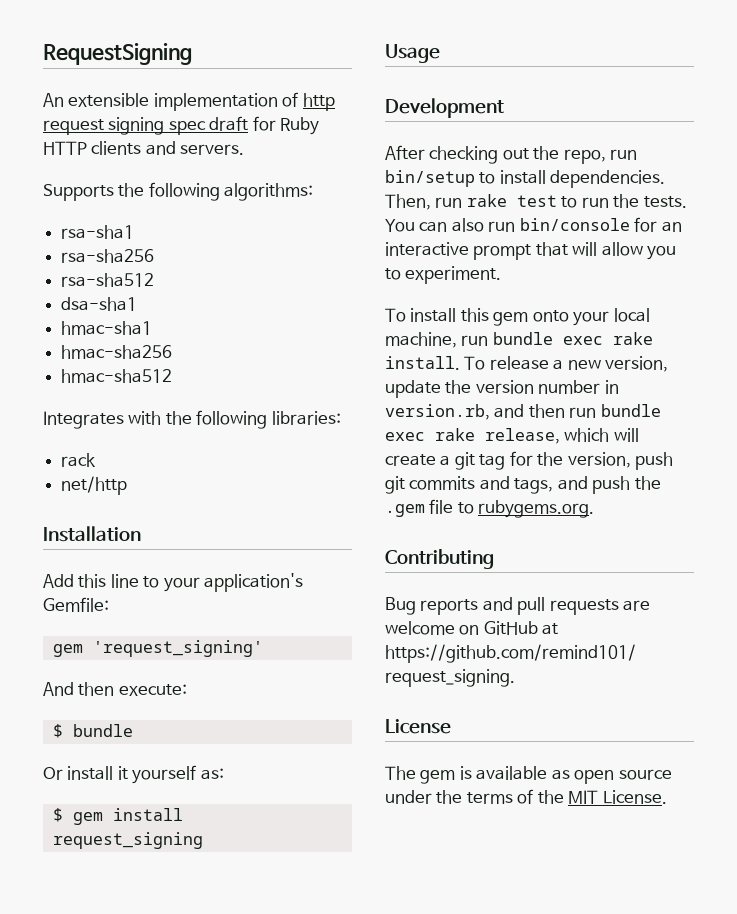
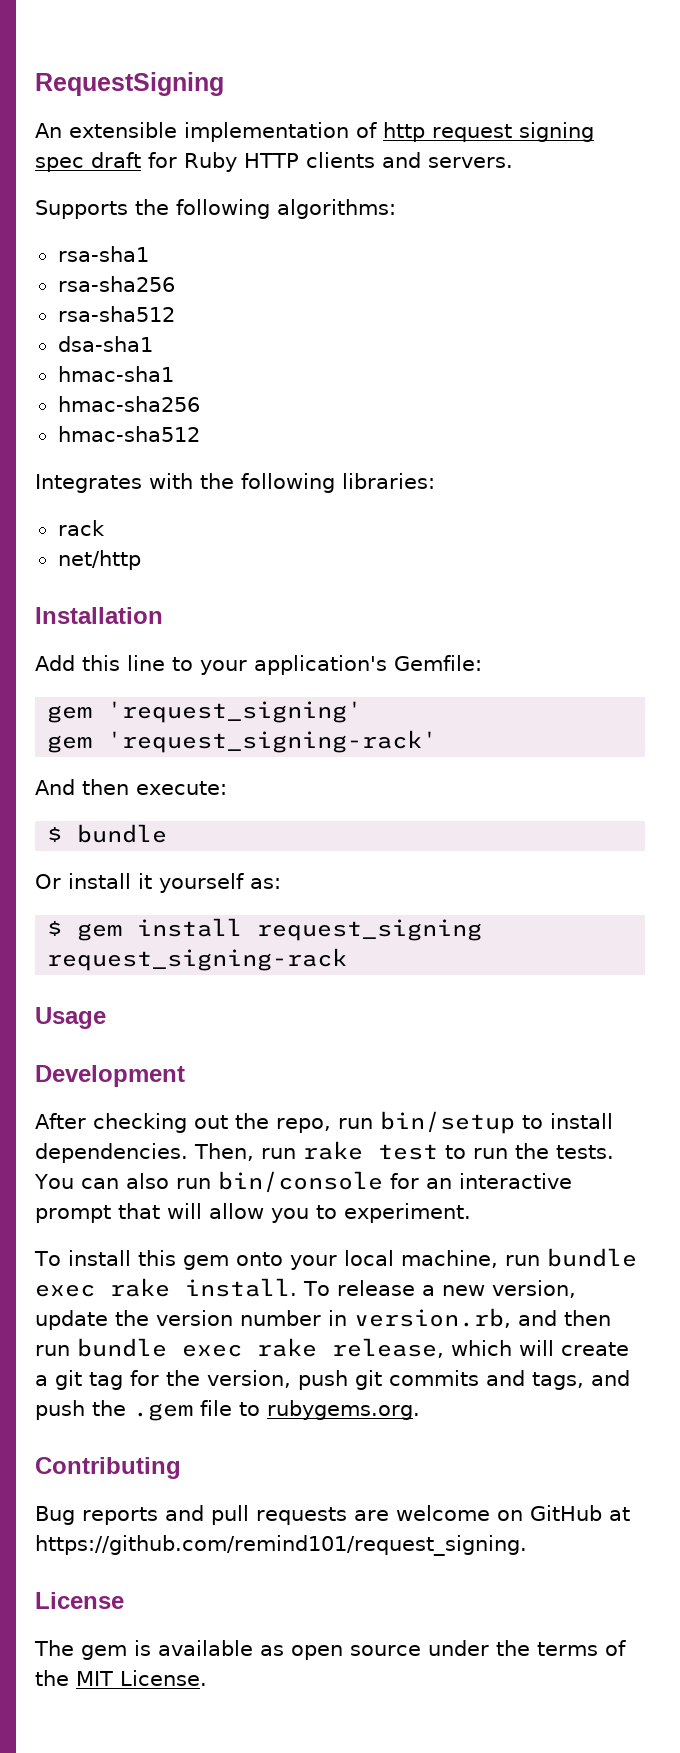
+ gem 'request_signing-rack'
- $ gem install request_signing
+ $ gem install request_signing request_signing-rack

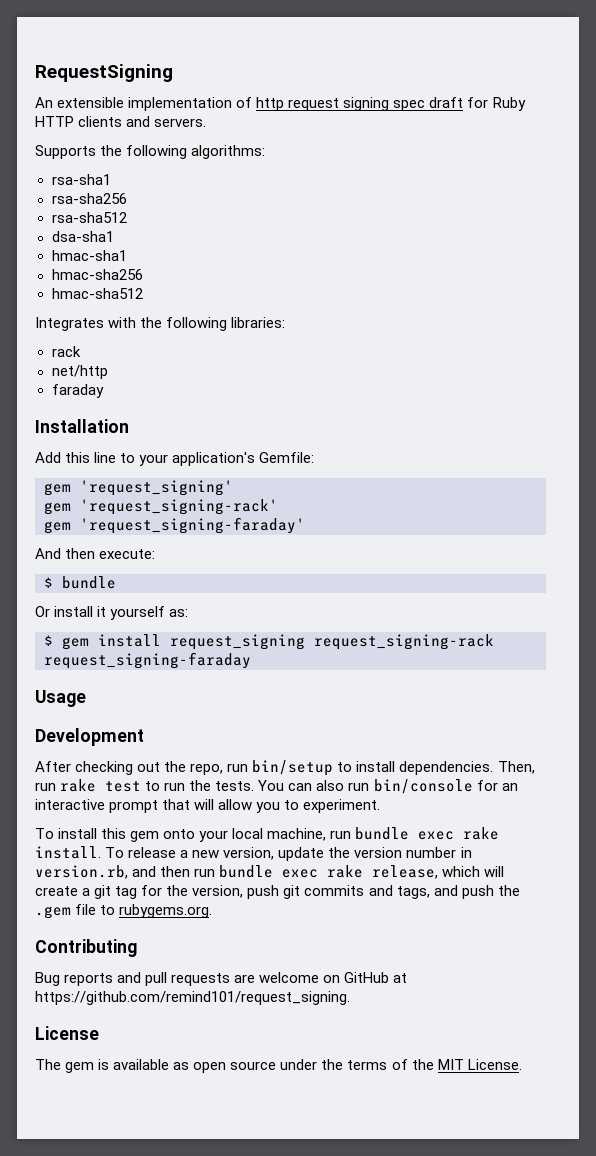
+ faraday
+ gem 'request_signing-faraday'
- $ gem install request_signing request_signing-rack
+ $ gem install request_signing request_signing-rack request_signing-faraday

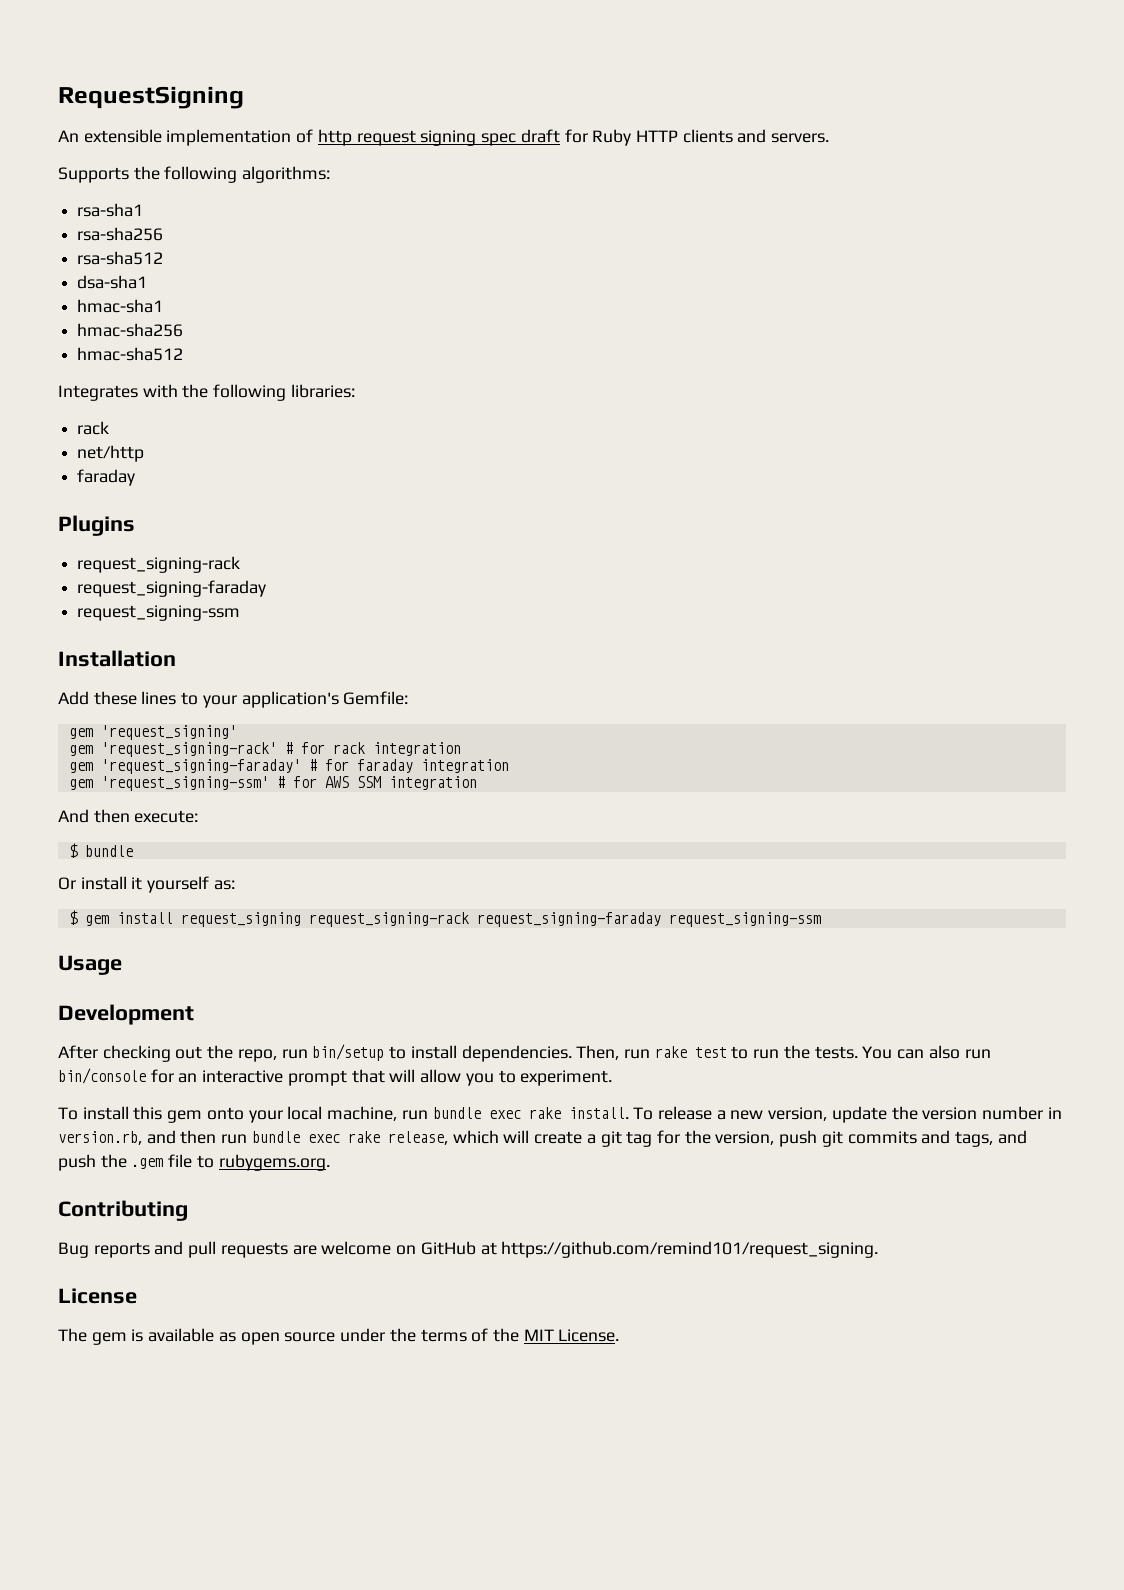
+ Plugins
+ request_signing-rack
+ request_signing-faraday
+ request_signing-ssm
- Add this line to your application's Gemfile:
+ Add these lines to your application's Gemfile:
- gem 'request_signing-rack'
- gem 'request_signing-faraday'
+ gem 'request_signing-rack' # for rack integration
+ gem 'request_signing-faraday' # for faraday integration
+ gem 'request_signing-ssm' # for AWS SSM integration
- $ gem install request_signing request_signing-rack request_signing-faraday
+ $ gem install request_signing request_signing-rack request_signing-faraday request_signing-ssm

